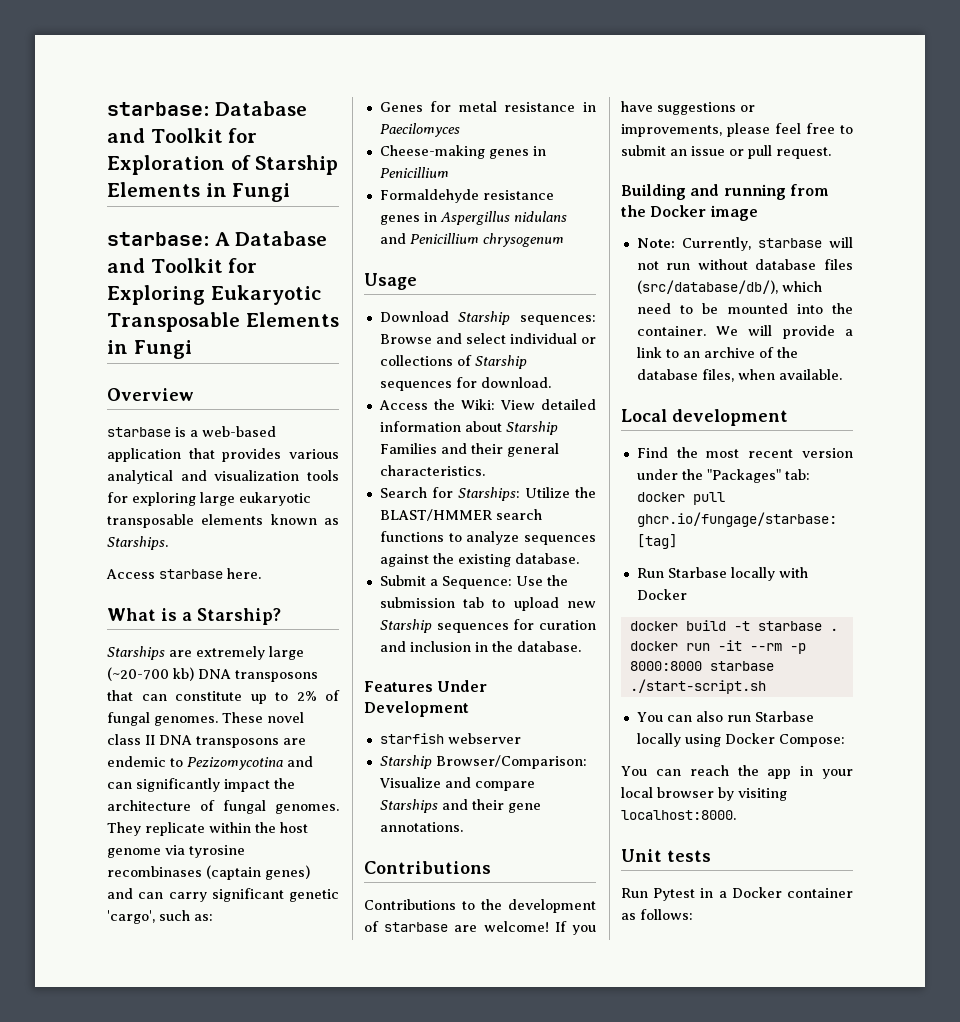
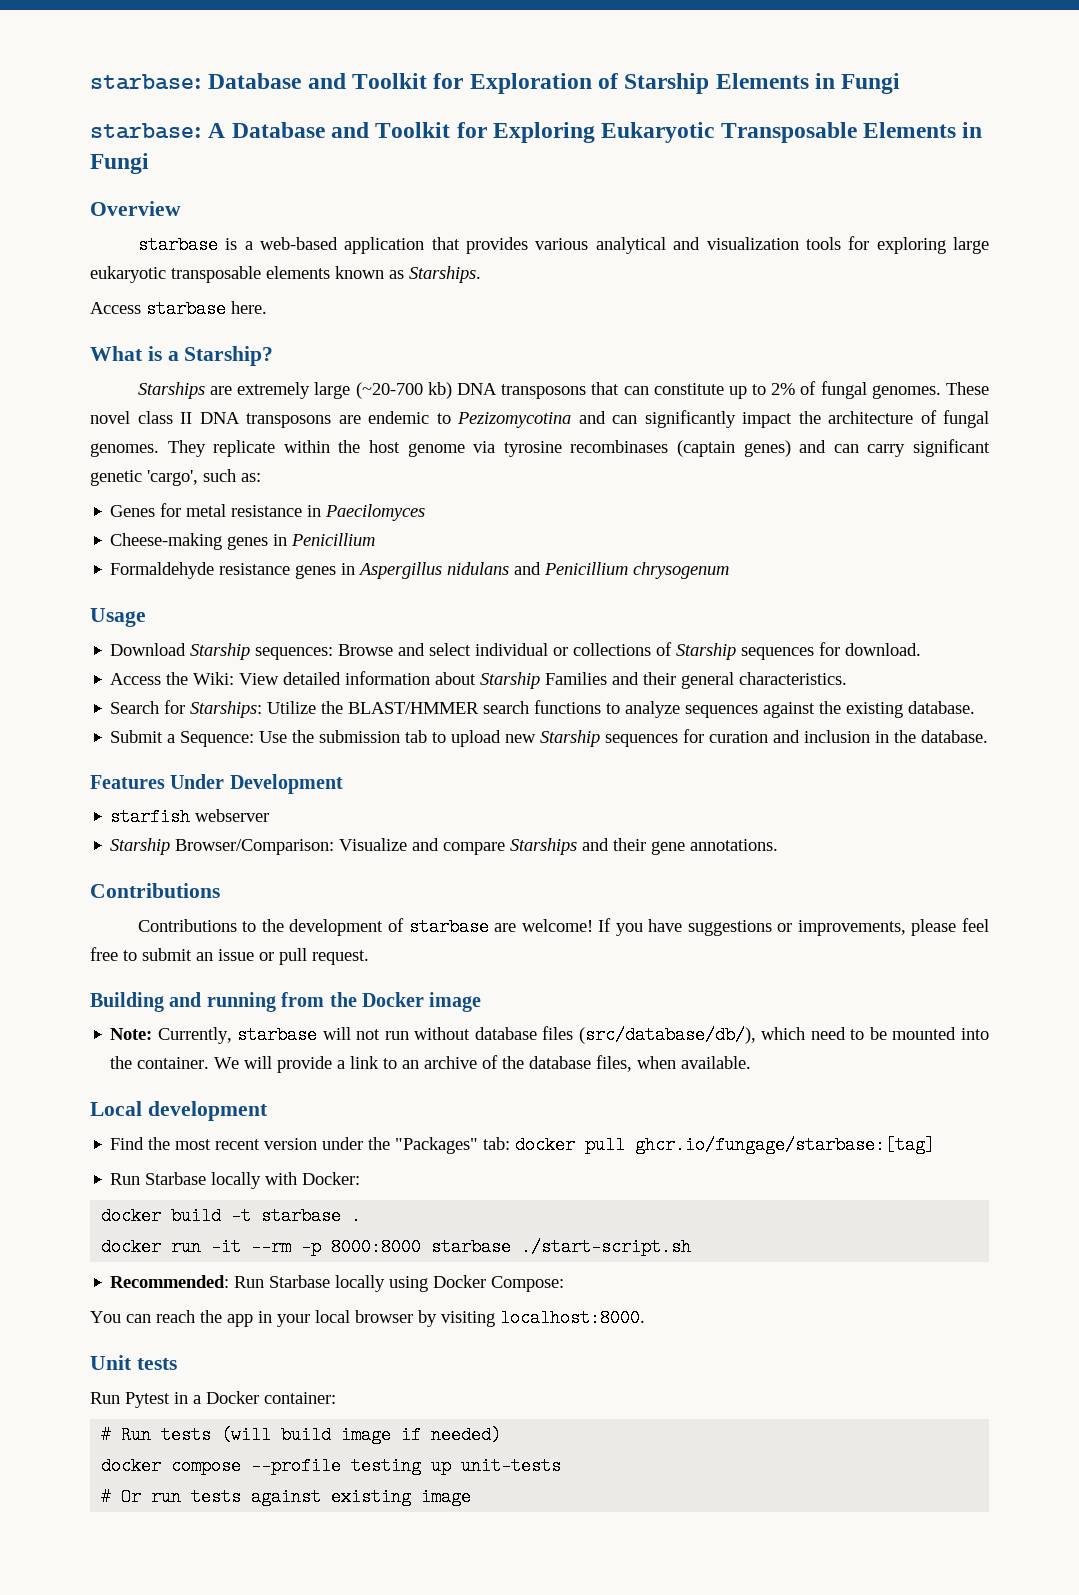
- Run Starbase locally with Docker
+ Run Starbase locally with Docker:
- You can also run Starbase locally using Docker Compose:
+ Recommended: Run Starbase locally using Docker Compose:
- Run Pytest in a Docker container as follows:
+ Run Pytest in a Docker container:
+ # Run tests (will build image if needed)
+ docker compose --profile testing up unit-tests
+ # Or run tests against existing image

